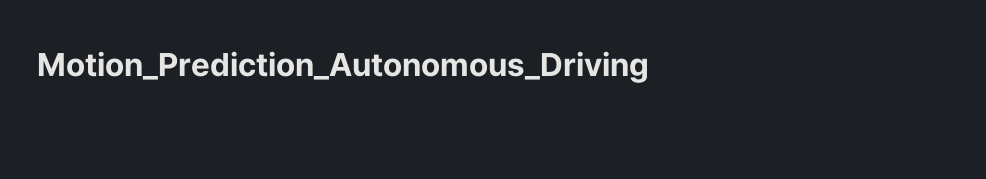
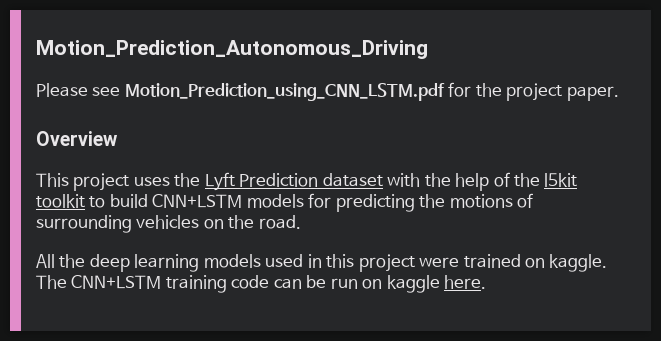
+ Please see Motion_Prediction_using_CNN_LSTM.pdf for the project paper.
+ Overview
+ This project uses the Lyft Prediction dataset with the help of the l5kit toolkit to build CNN+LSTM models for predicting the motions of surrounding vehicles on the road.
+ All the deep learning models used in this project were trained on kaggle. The CNN+LSTM training code can be run on kaggle here.

